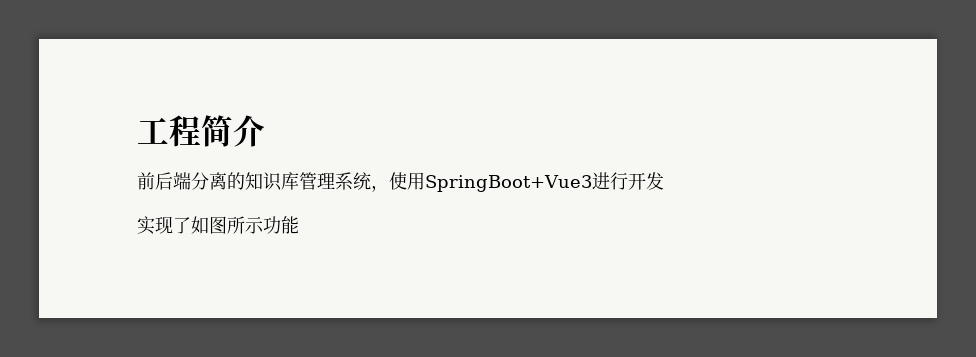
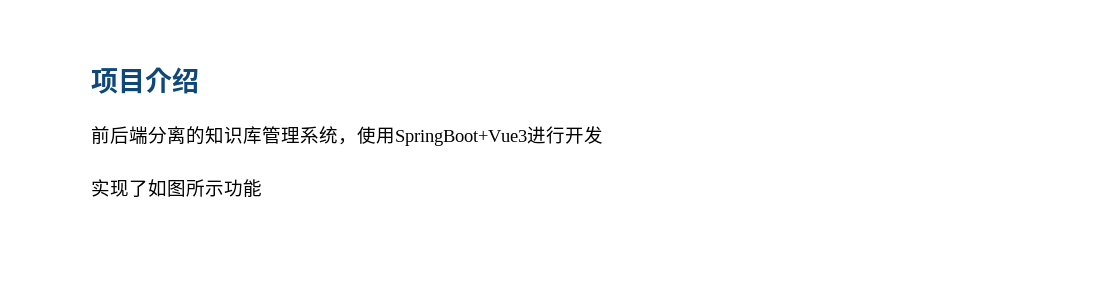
- 工程简介
+ 项目介绍

